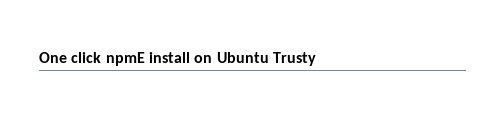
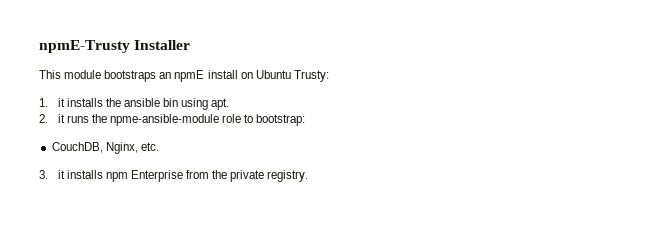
- One click npmE install on Ubuntu Trusty
+ npmE-Trusty Installer
+ This module bootstraps an npmE install on Ubuntu Trusty:
+ 1. it installs the ansible bin using apt.
+ 2. it runs the npme-ansible-module role to bootstrap:
+ CouchDB, Nginx, etc.
+ 3. it installs npm Enterprise from the private registry.

